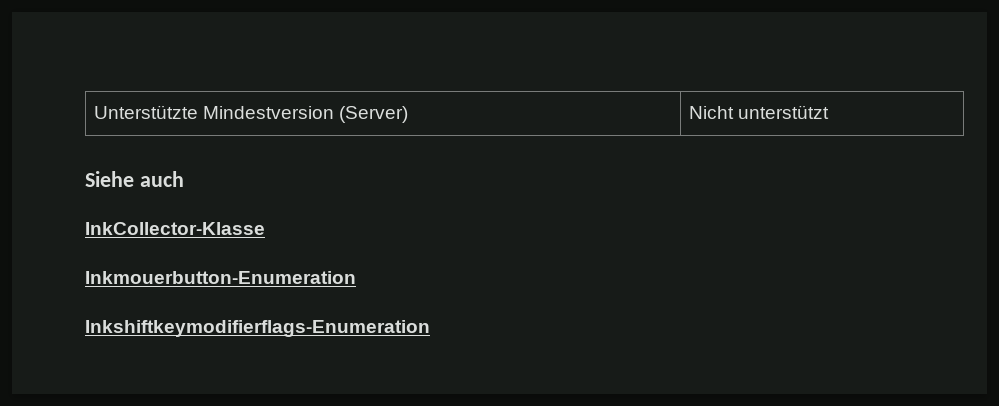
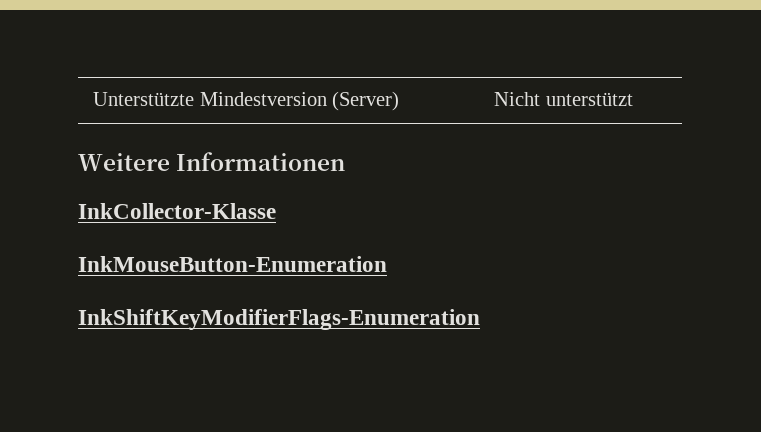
- Siehe auch
+ Weitere Informationen
- Inkmouerbutton-Enumeration
- Inkshiftkeymodifierflags-Enumeration
+ InkMouseButton-Enumeration
+ InkShiftKeyModifierFlags-Enumeration

